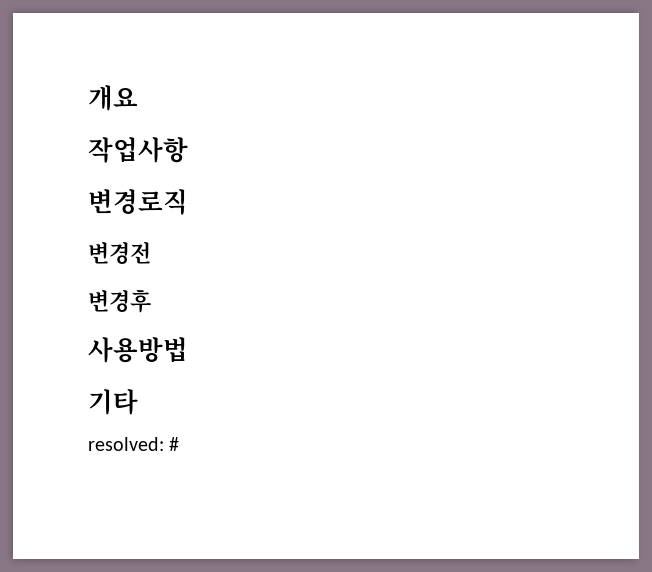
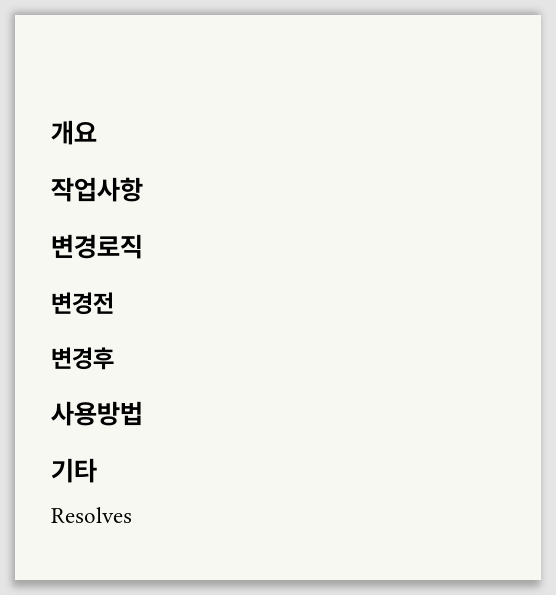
- resolved: #
+ Resolves

